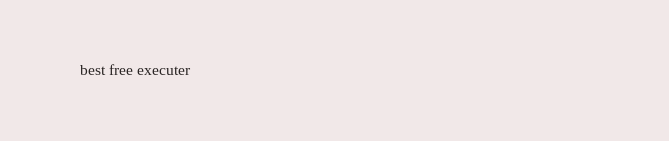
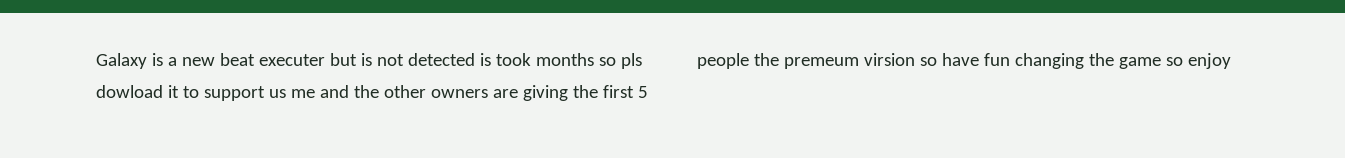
- best free executer
+ Galaxy is a new beat executer but is not detected is took months so pls dowload it to support us me and the other owners are giving the first 5 people the premeum virsion so have fun changing the game so enjoy

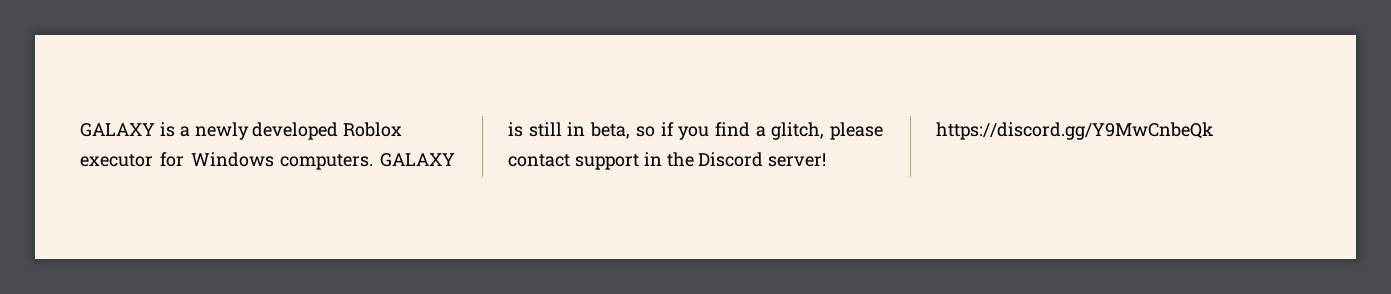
- Galaxy is a new beat executer but is not detected is took months so pls dowload it to support us me and the other owners are giving the first 5 people the premeum virsion so have fun changing the game so enjoy
+ GALAXY is a newly developed Roblox executor for Windows computers. GALAXY is still in beta, so if you find a glitch, please contact support in the Discord server! https://discord.gg/Y9MwCnbeQk

